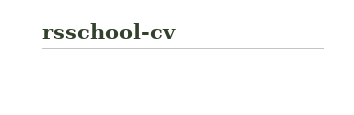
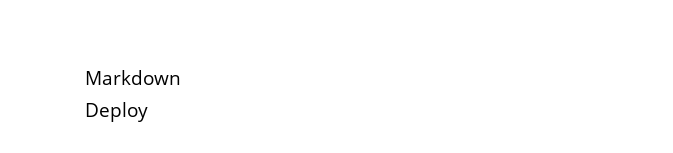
- rsschool-cv
+ Markdown
+ Deploy

